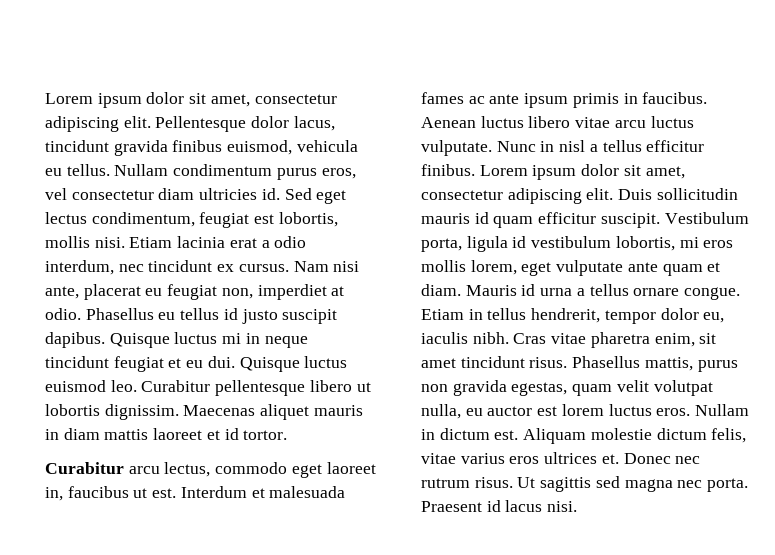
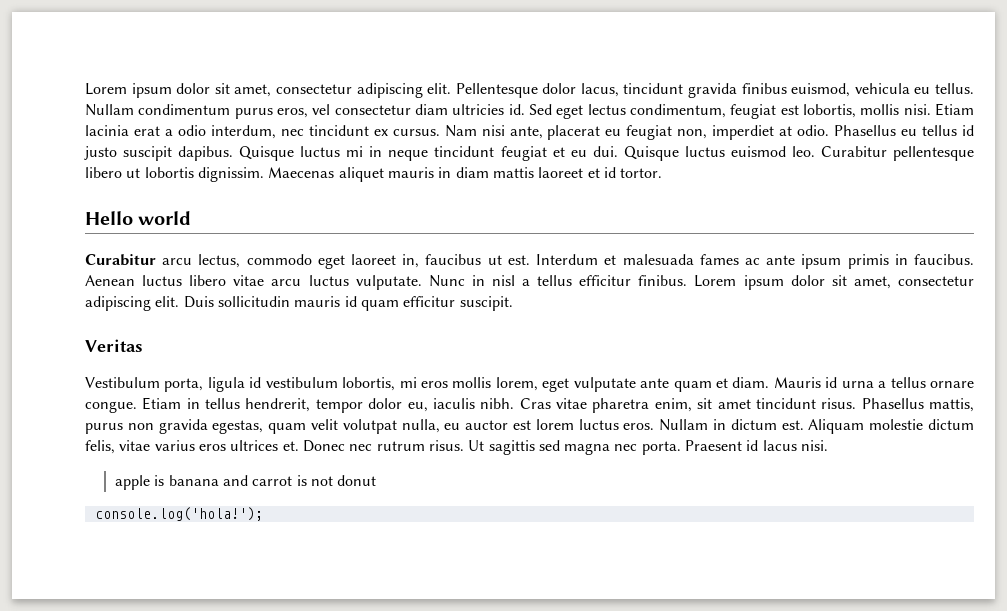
+ Hello world
- Duis sollicitudin mauris id quam efficitur suscipit. Vestibulum porta, ligula id vestibulum lobortis, mi eros mollis lorem, eget vulputate ante quam et diam.
+ Duis sollicitudin mauris id quam efficitur suscipit.
+ Veritas
+ Vestibulum porta, ligula id vestibulum lobortis, mi eros mollis lorem, eget vulputate ante quam et diam.
+ apple is banana and carrot is not donut
+ console.log('hola!');

